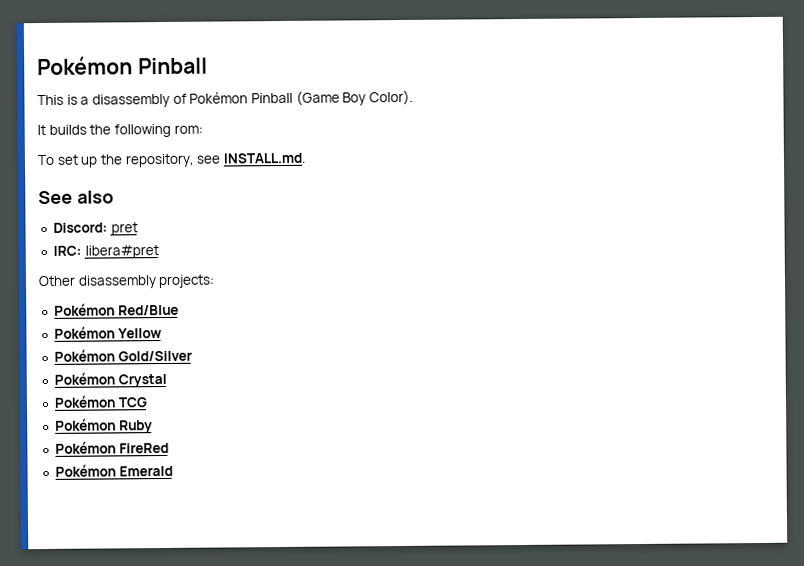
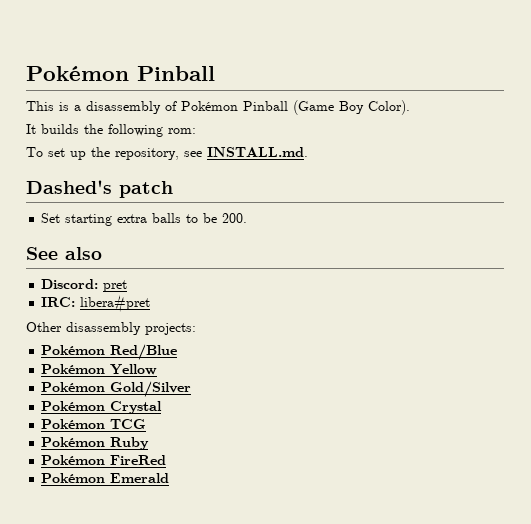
+ Dashed's patch
+ Set starting extra balls to be 200.

